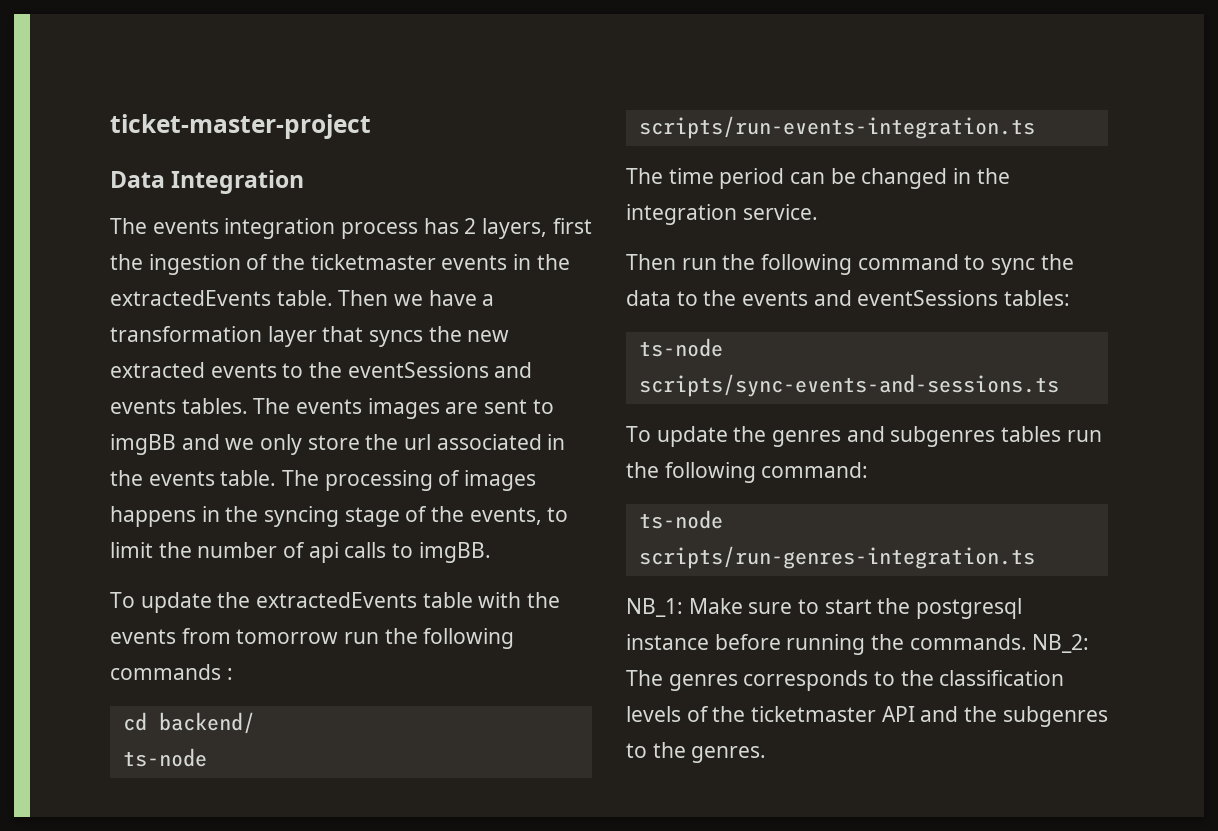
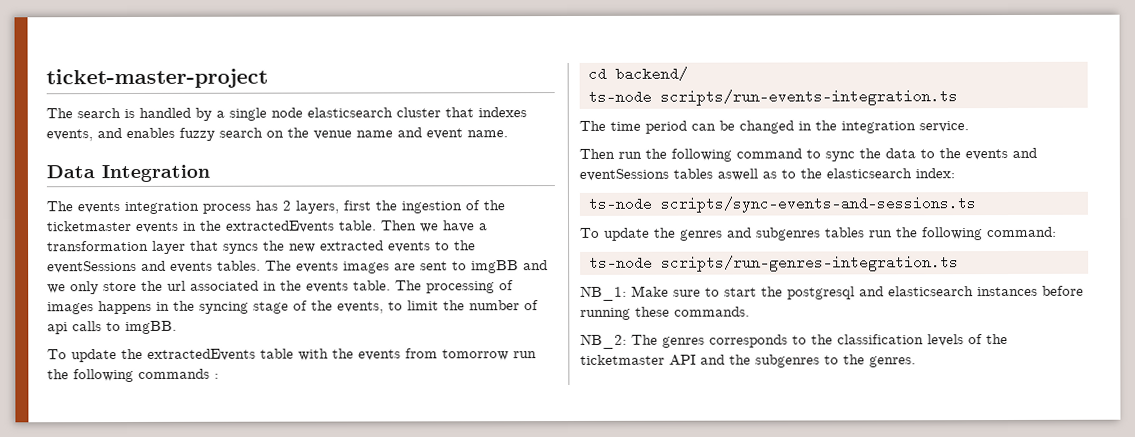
+ The search is handled by a single node elasticsearch cluster that indexes events, and enables fuzzy search on the venue name and event name.
- Then run the following command to sync the data to the events and eventSessions tables:
+ Then run the following command to sync the data to the events and eventSessions tables aswell as to the elasticsearch index:
- NB_1: Make sure to start the postgresql instance before running the commands. NB_2: The genres corresponds to the classification levels of the ticketmaster API and the subgenres to the genres.
+ NB_1: Make sure to start the postgresql and elasticsearch instances before running these commands.
+ NB_2: The genres corresponds to the classification levels of the ticketmaster API and the subgenres to the genres.

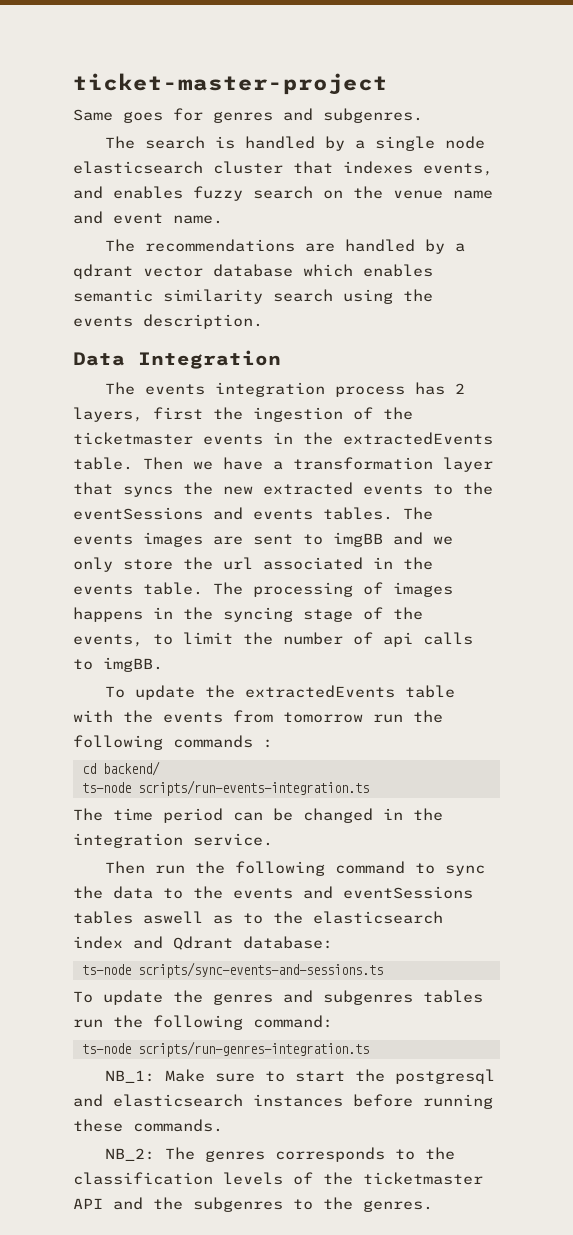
+ Same goes for genres and subgenres.
+ The recommendations are handled by a qdrant vector database which enables semantic similarity search using the events description.
- Then run the following command to sync the data to the events and eventSessions tables aswell as to the elasticsearch index:
+ Then run the following command to sync the data to the events and eventSessions tables aswell as to the elasticsearch index and Qdrant database:

